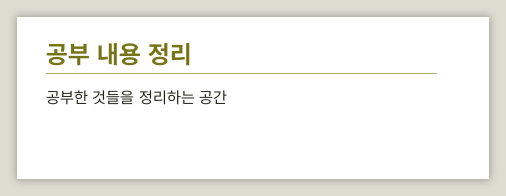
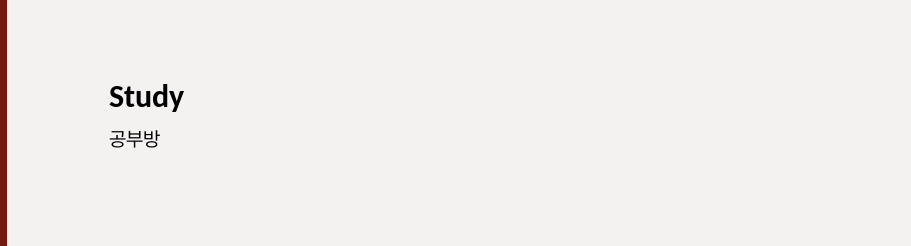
- 공부 내용 정리
- 공부한 것들을 정리하는 공간
+ Study
+ 공부방

